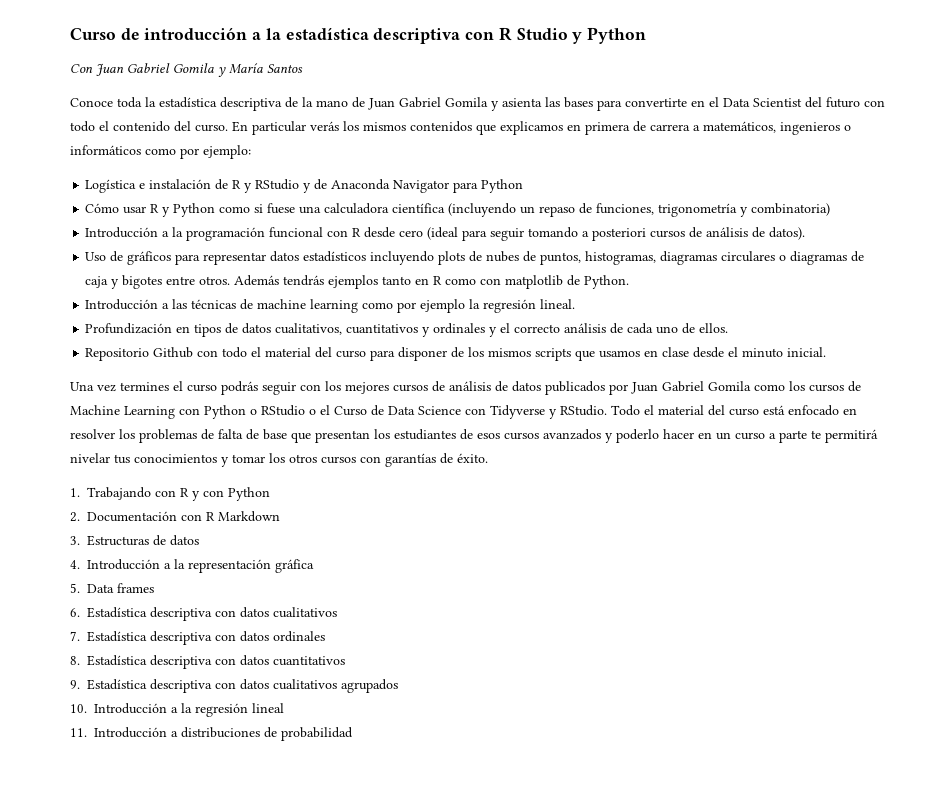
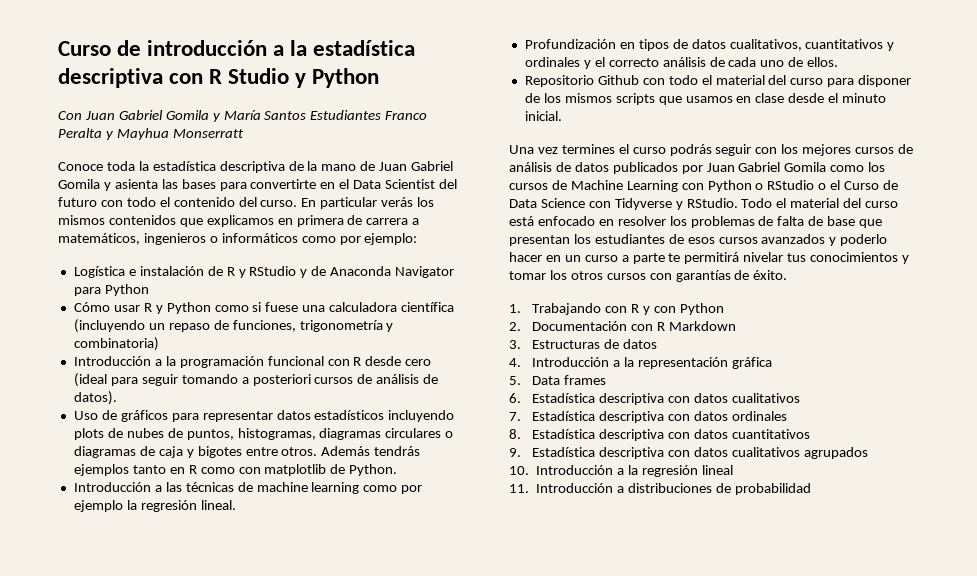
- Con Juan Gabriel Gomila y María Santos
+ Con Juan Gabriel Gomila y María Santos Estudiantes Franco Peralta y Mayhua Monserratt

